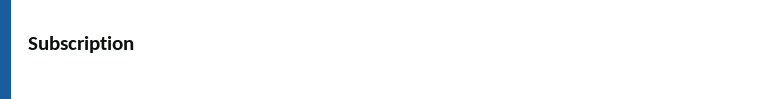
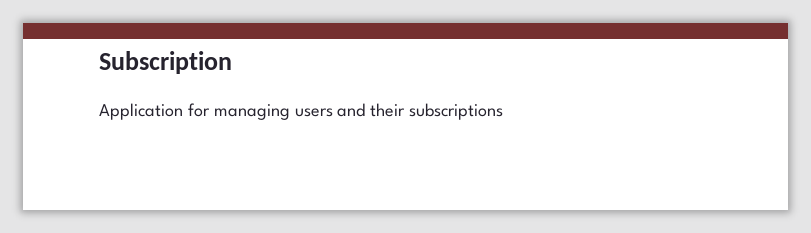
+ Application for managing users and their subscriptions

